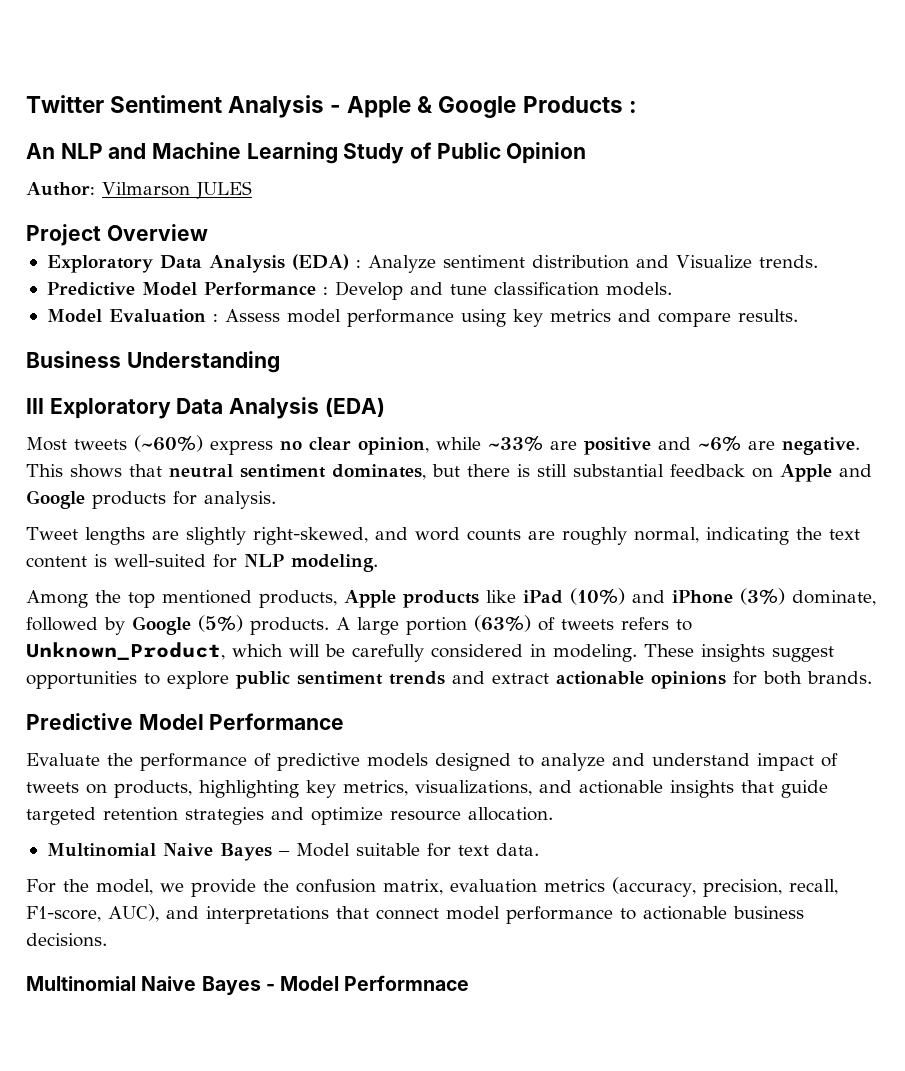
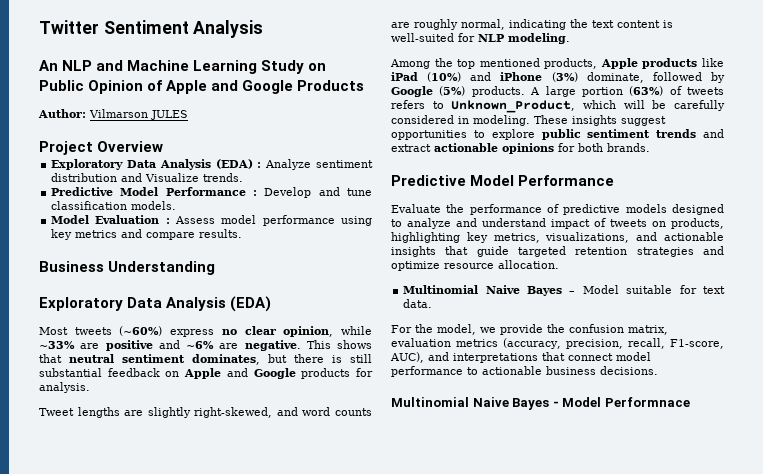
- Twitter Sentiment Analysis - Apple & Google Products :
+ Twitter Sentiment Analysis
- An NLP and Machine Learning Study of Public Opinion
+ An NLP and Machine Learning Study on Public Opinion of Apple and Google Products
  Business Understanding
- III Exploratory Data Analysis (EDA)
+ Exploratory Data Analysis (EDA)

